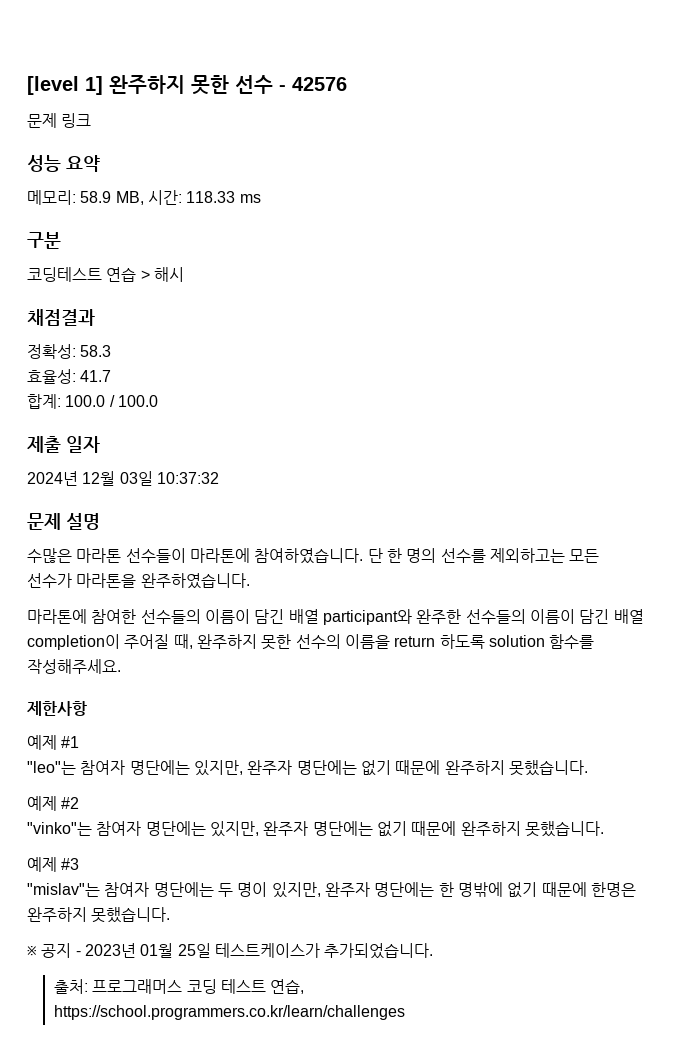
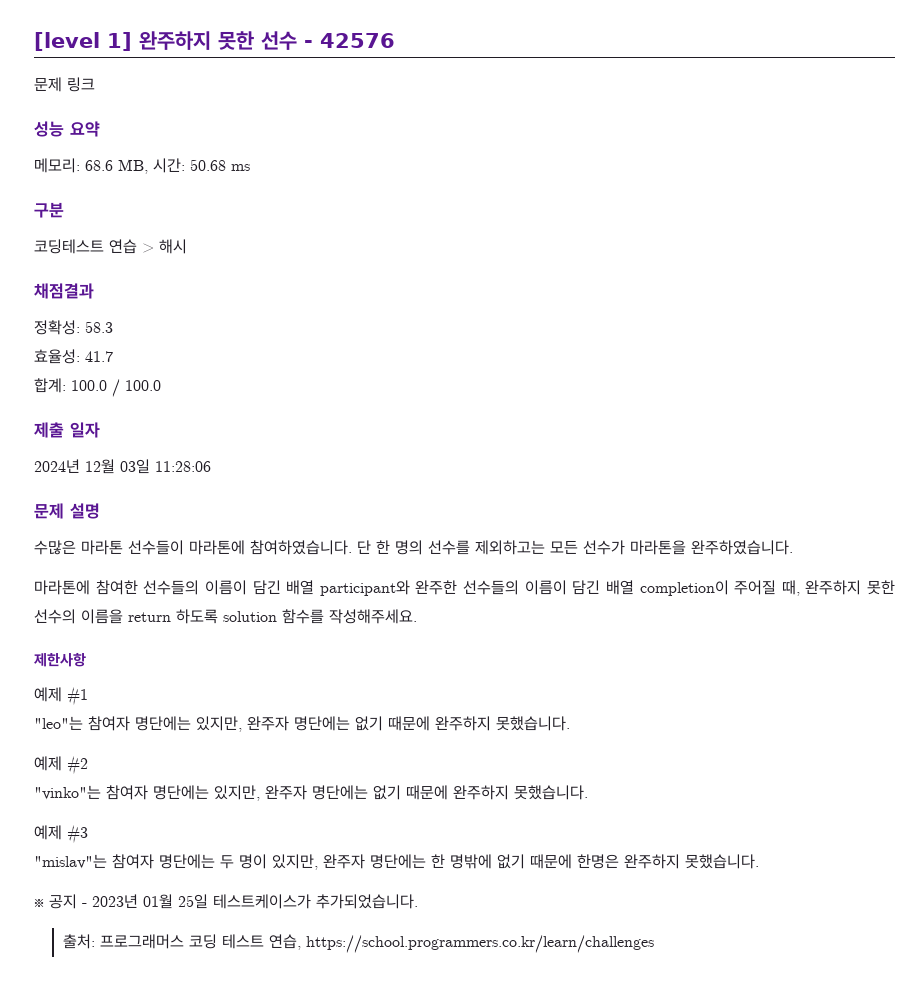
- 메모리: 58.9 MB, 시간: 118.33 ms
+ 메모리: 68.6 MB, 시간: 50.68 ms
- 2024년 12월 03일 10:37:32
+ 2024년 12월 03일 11:28:06

